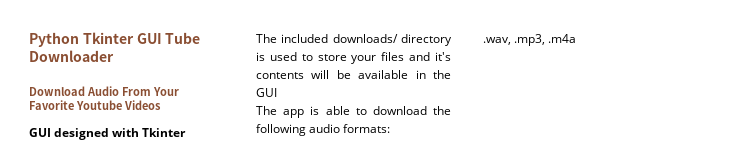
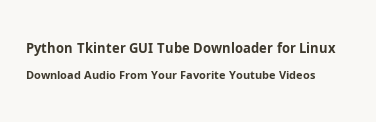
- Python Tkinter GUI Tube Downloader
+ Python Tkinter GUI Tube Downloader for Linux
- GUI designed with Tkinter
- The included downloads/ directory is used to store your files and it's contents will be available in the GUI
- The app is able to download the following audio formats:
- .wav, .mp3, .m4a

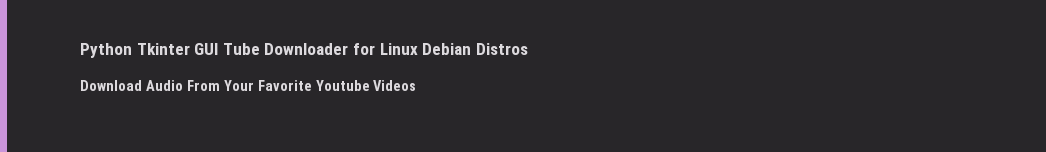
- Python Tkinter GUI Tube Downloader for Linux
+ Python Tkinter GUI Tube Downloader for Linux Debian Distros

